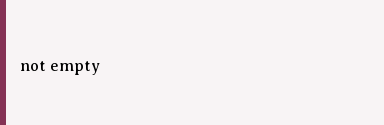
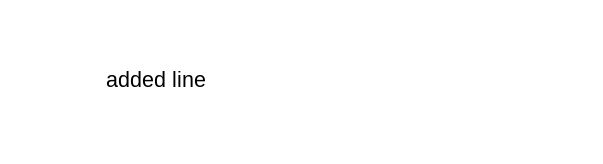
- not empty
+ added line

